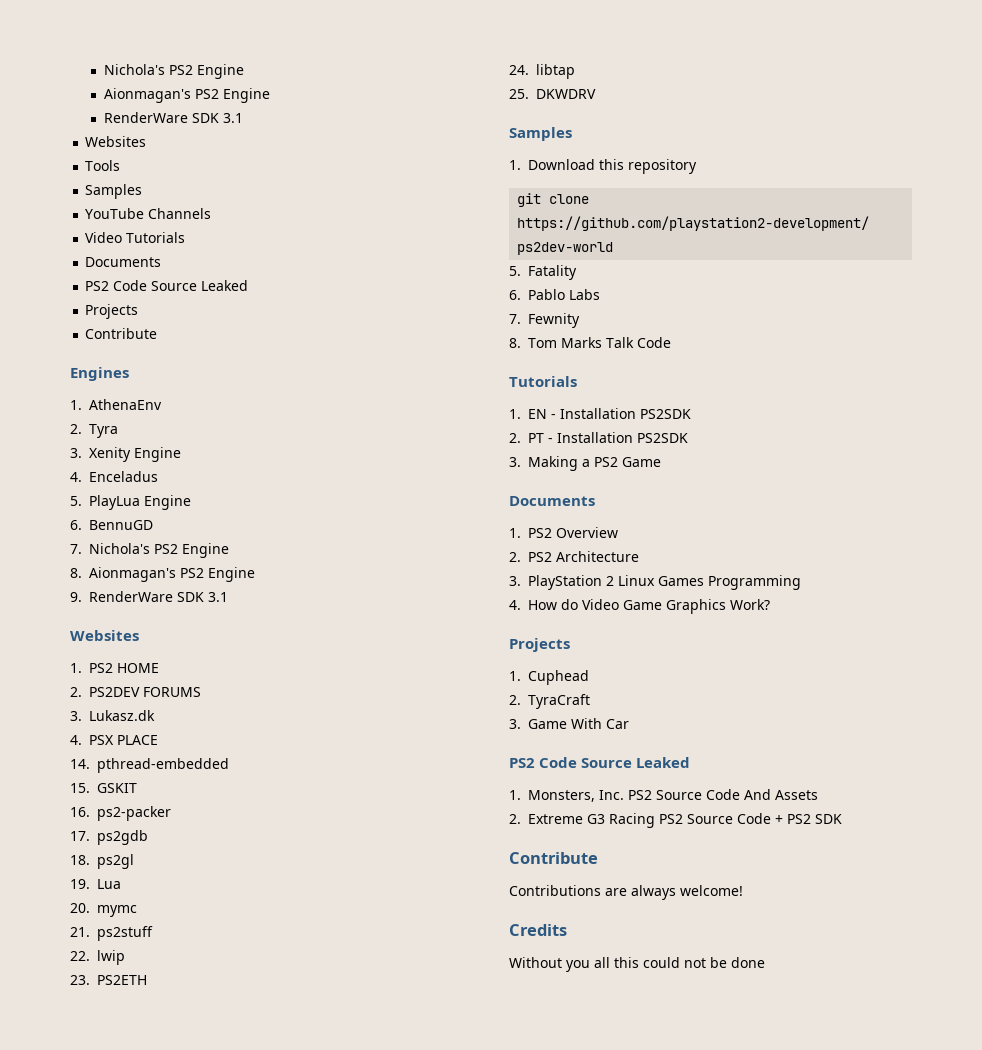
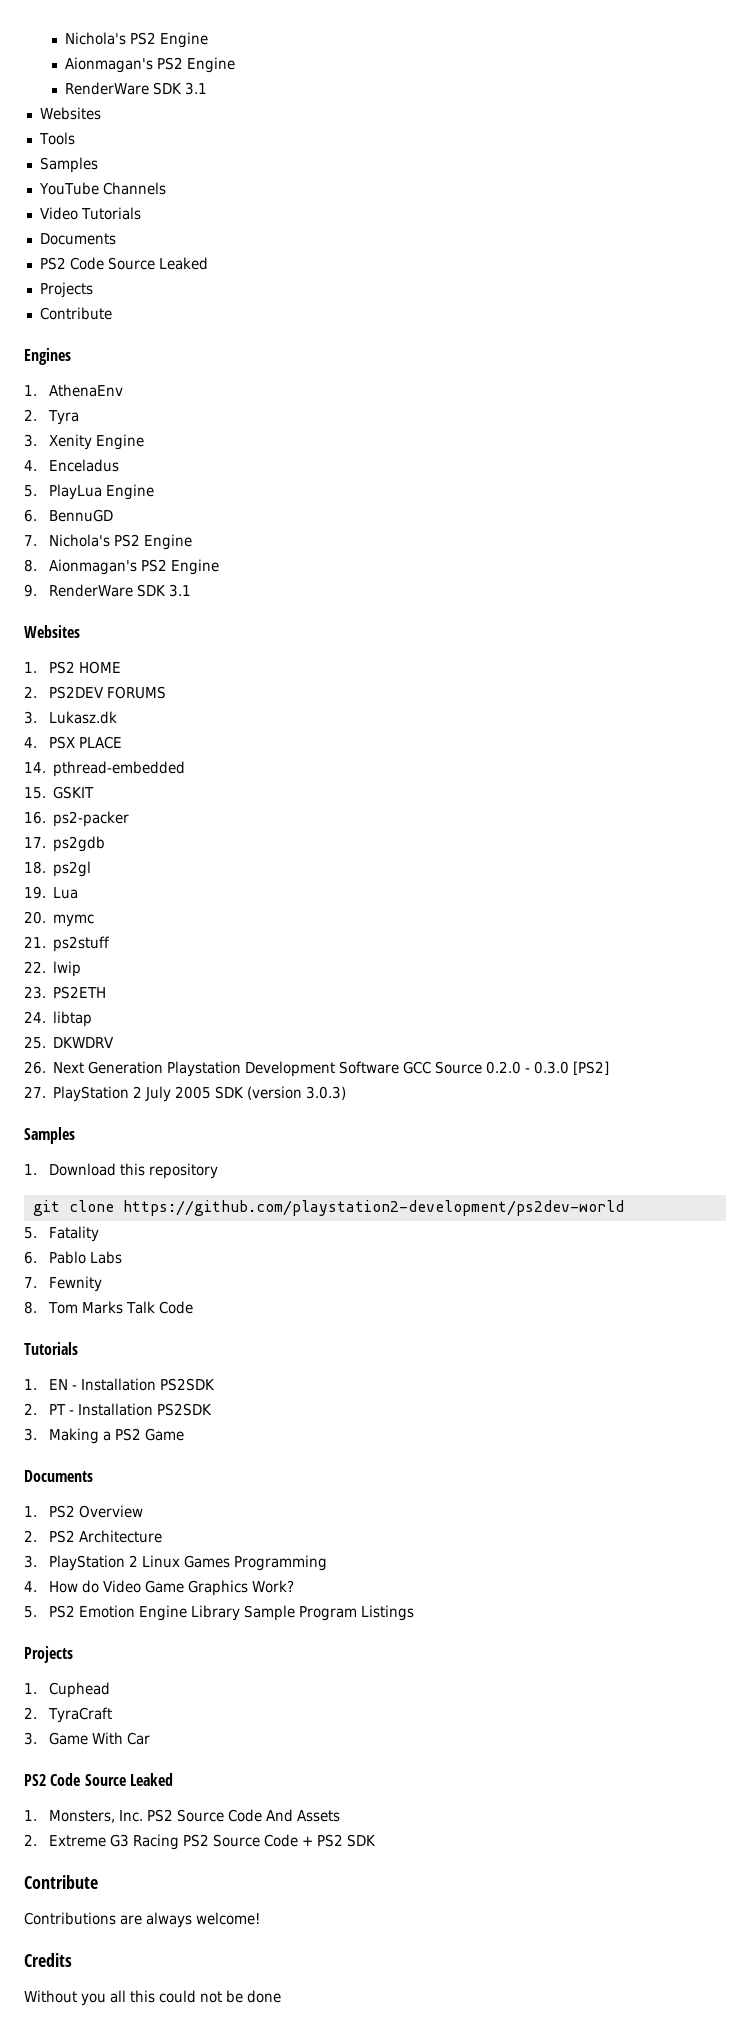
+ 26. Next Generation Playstation Development Software GCC Source 0.2.0 - 0.3.0 [PS2]
+ 27. PlayStation 2 July 2005 SDK (version 3.0.3)
+ 5. PS2 Emotion Engine Library Sample Program Listings

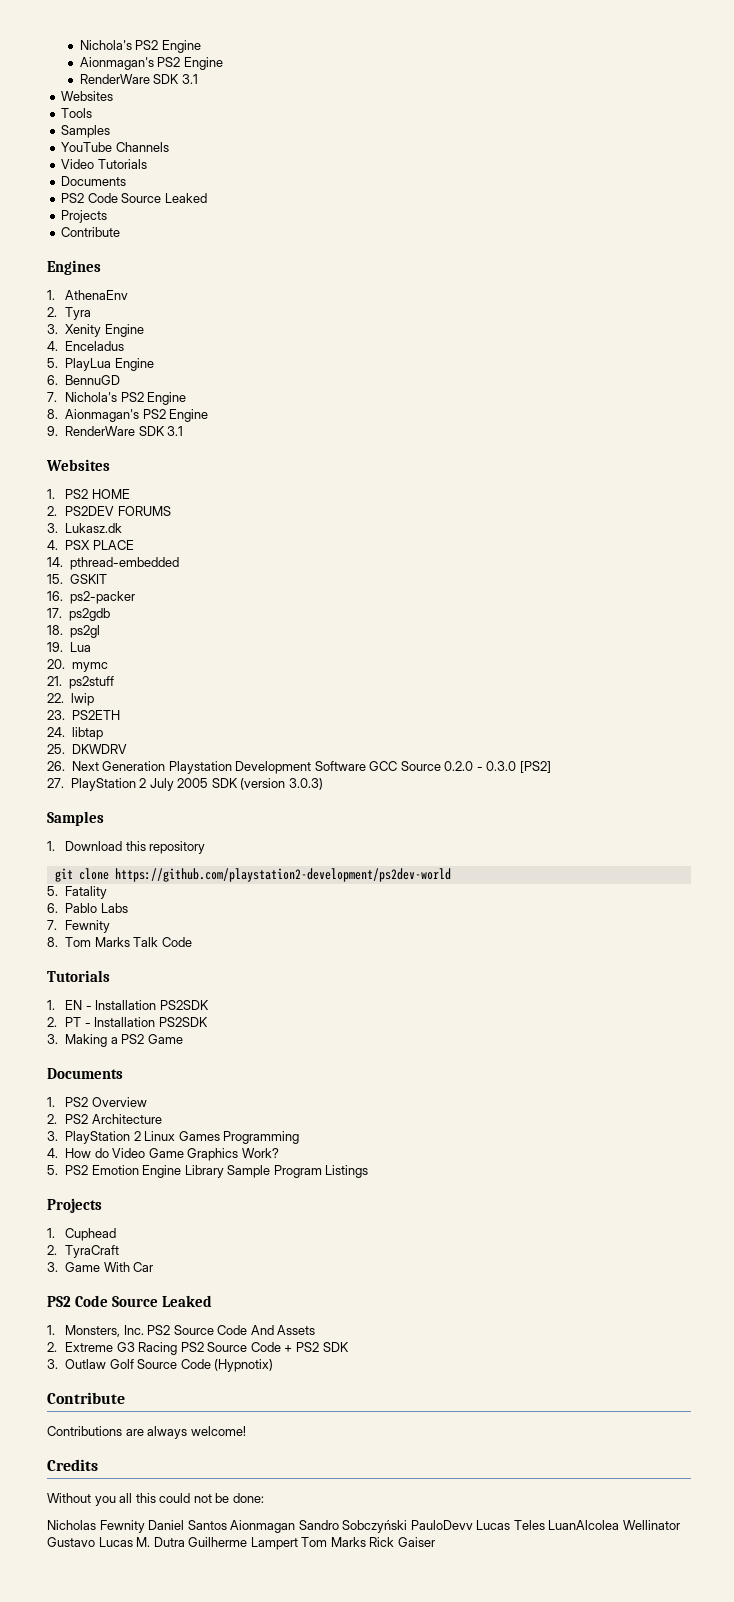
+ 3. Outlaw Golf Source Code (Hypnotix)
- Without you all this could not be done
+ Without you all this could not be done:
+ Nicholas Fewnity Daniel Santos Aionmagan Sandro Sobczyński PauloDevv Lucas Teles LuanAlcolea Wellinator Gustavo Lucas M. Dutra Guilherme Lampert Tom Marks Rick Gaiser

